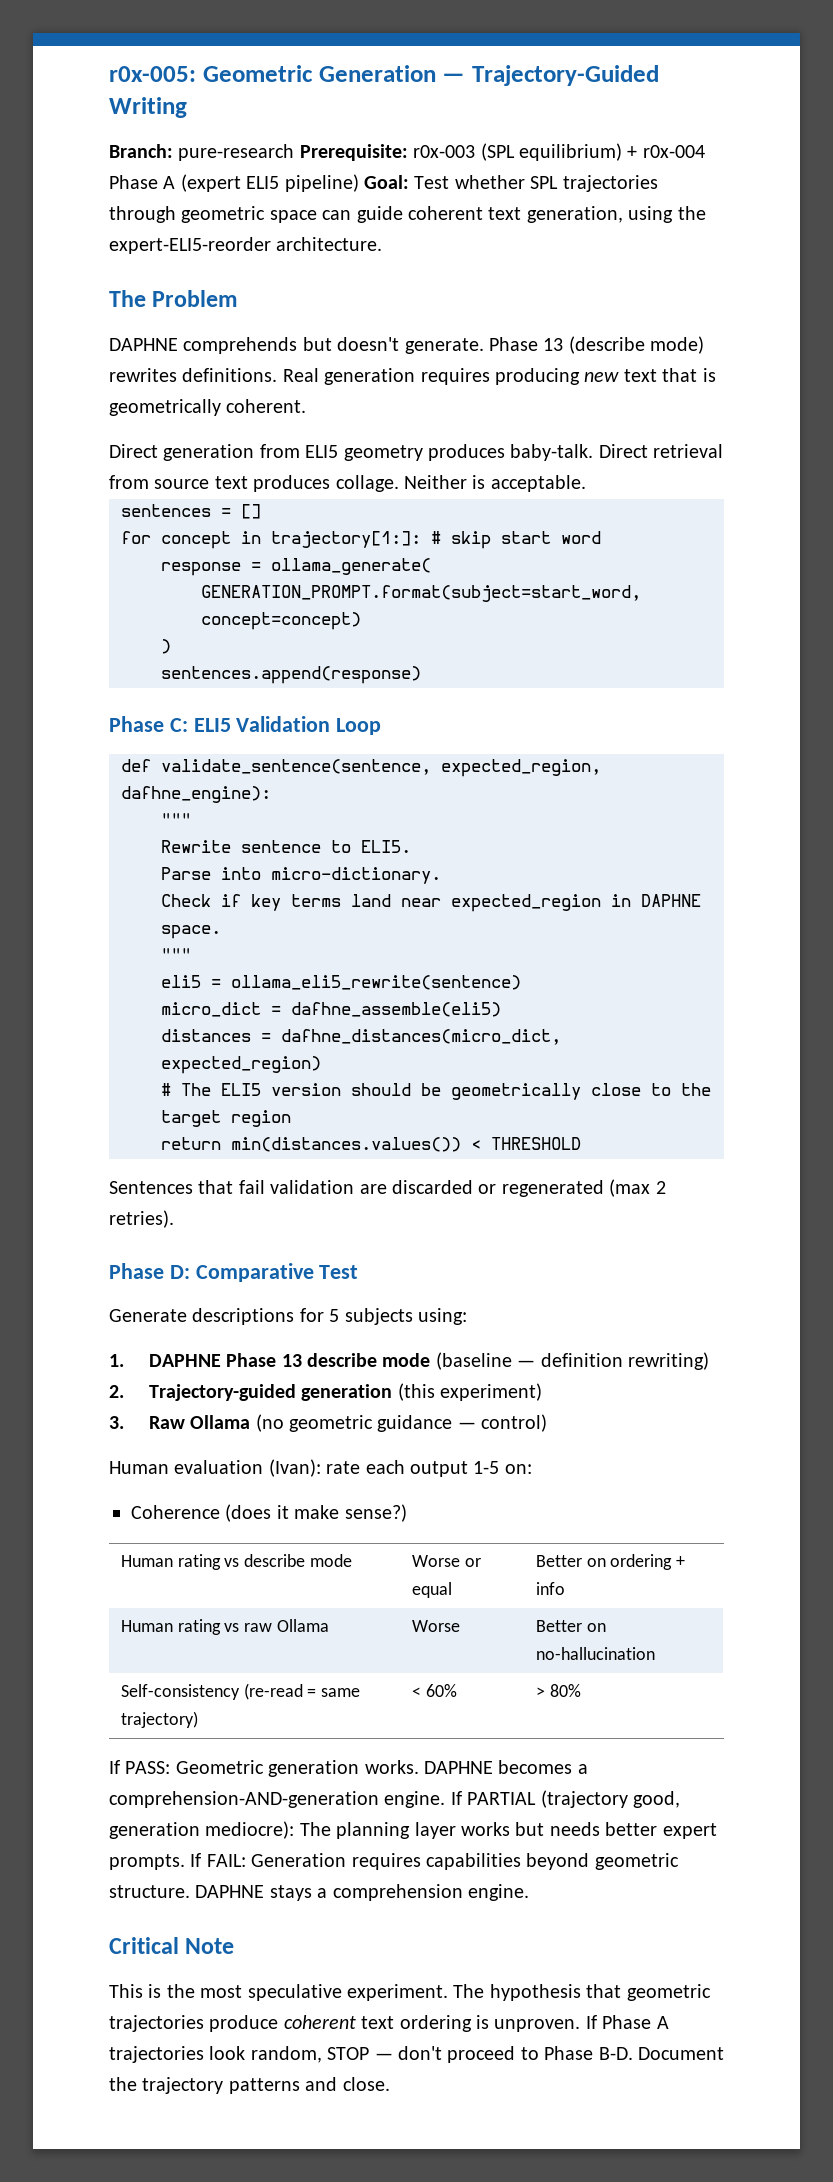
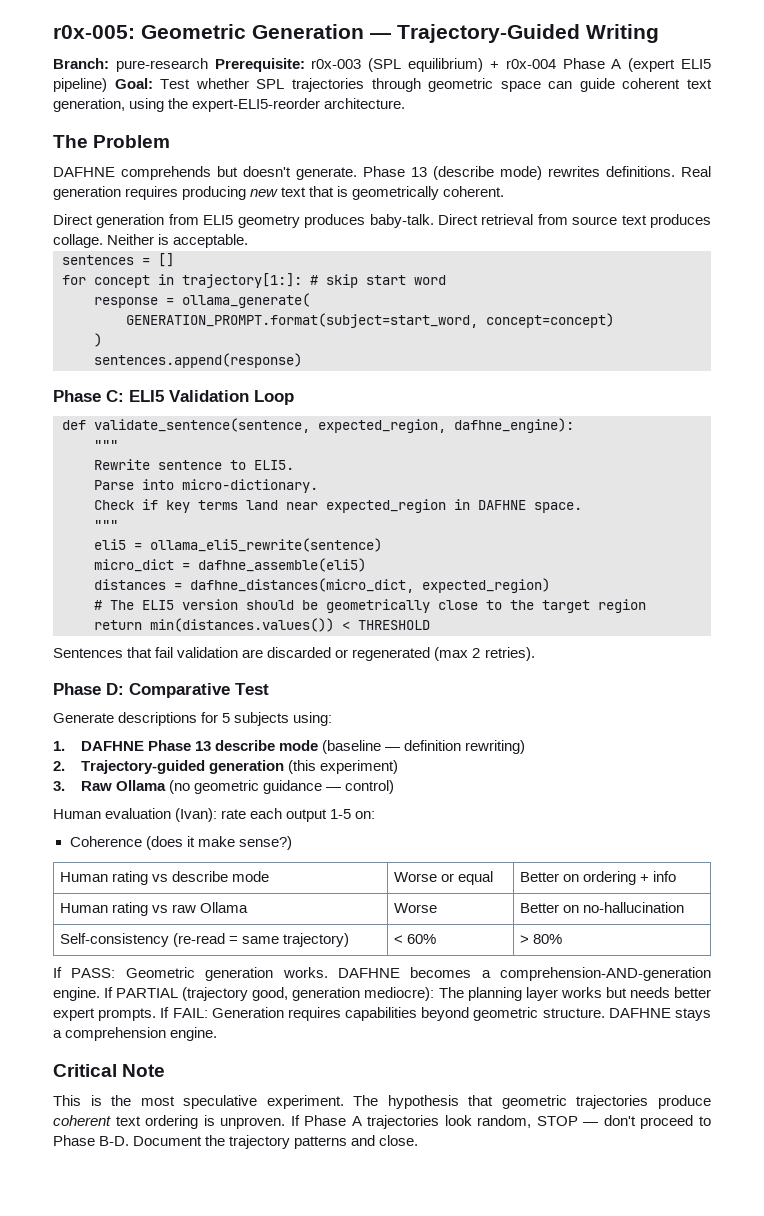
- DAPHNE comprehends but doesn't generate.
+ DAFHNE comprehends but doesn't generate.
- Check if key terms land near expected_region in DAPHNE space.
+ Check if key terms land near expected_region in DAFHNE space.
- 1. DAPHNE Phase 13 describe mode (baseline — definition rewriting)
+ 1. DAFHNE Phase 13 describe mode (baseline — definition rewriting)
- DAPHNE becomes a comprehension-AND-generation engine.
+ DAFHNE becomes a comprehension-AND-generation engine.
- DAPHNE stays a comprehension engine.
+ DAFHNE stays a comprehension engine.

